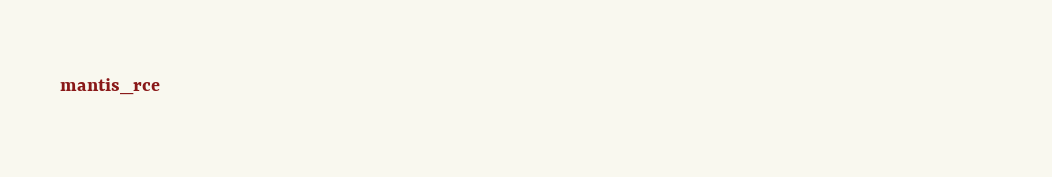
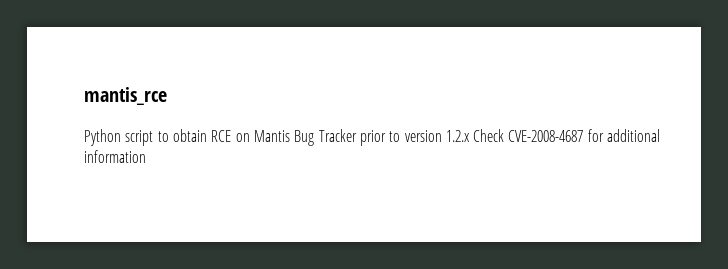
+ Python script to obtain RCE on Mantis Bug Tracker prior to version 1.2.x Check CVE-2008-4687 for additional information

